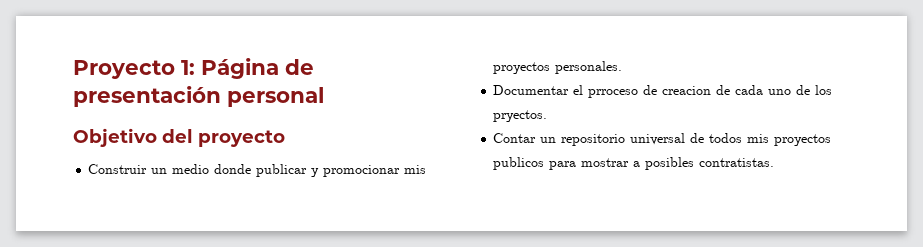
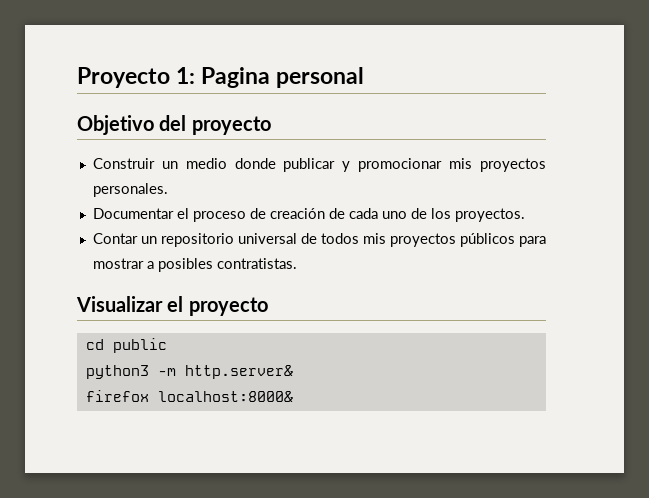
- Proyecto 1: Página de presentación personal
+ Proyecto 1: Pagina personal
- Documentar el prroceso de creacion de cada uno de los pryectos.
+ Documentar el proceso de creación de cada uno de los proyectos.
- Contar un repositorio universal de todos mis proyectos publicos para mostrar a posibles contratistas.
+ Contar un repositorio universal de todos mis proyectos públicos para mostrar a posibles contratistas.
+ Visualizar el proyecto
+ cd public
+ python3 -m http.server&
+ firefox localhost:8000&

